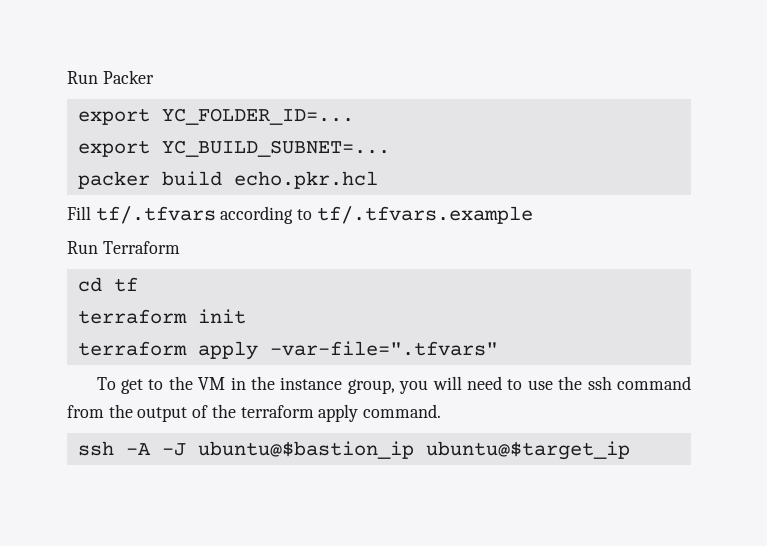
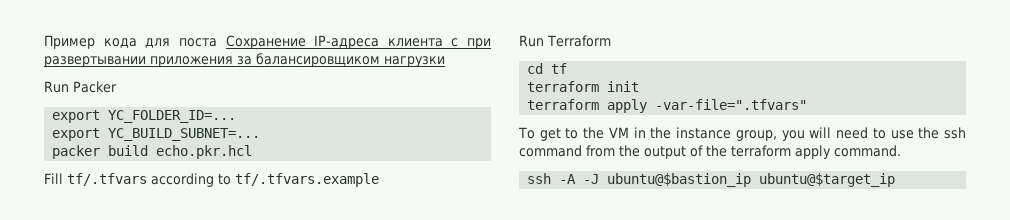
+ Пример кода для поста Сохранение IP-адреса клиента с при развертывании приложения за балансировщиком нагрузки

